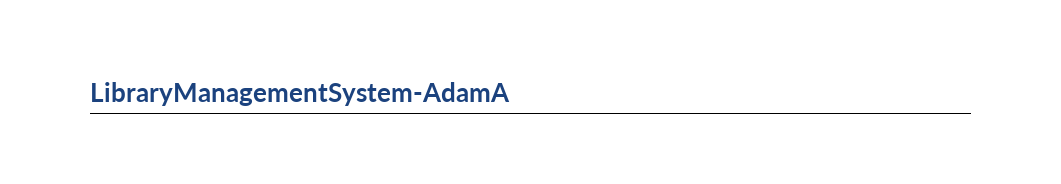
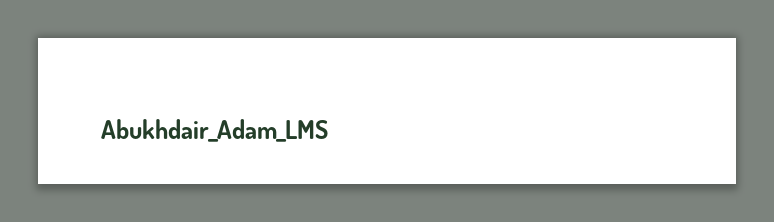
- LibraryManagementSystem-AdamA
+ Abukhdair_Adam_LMS

